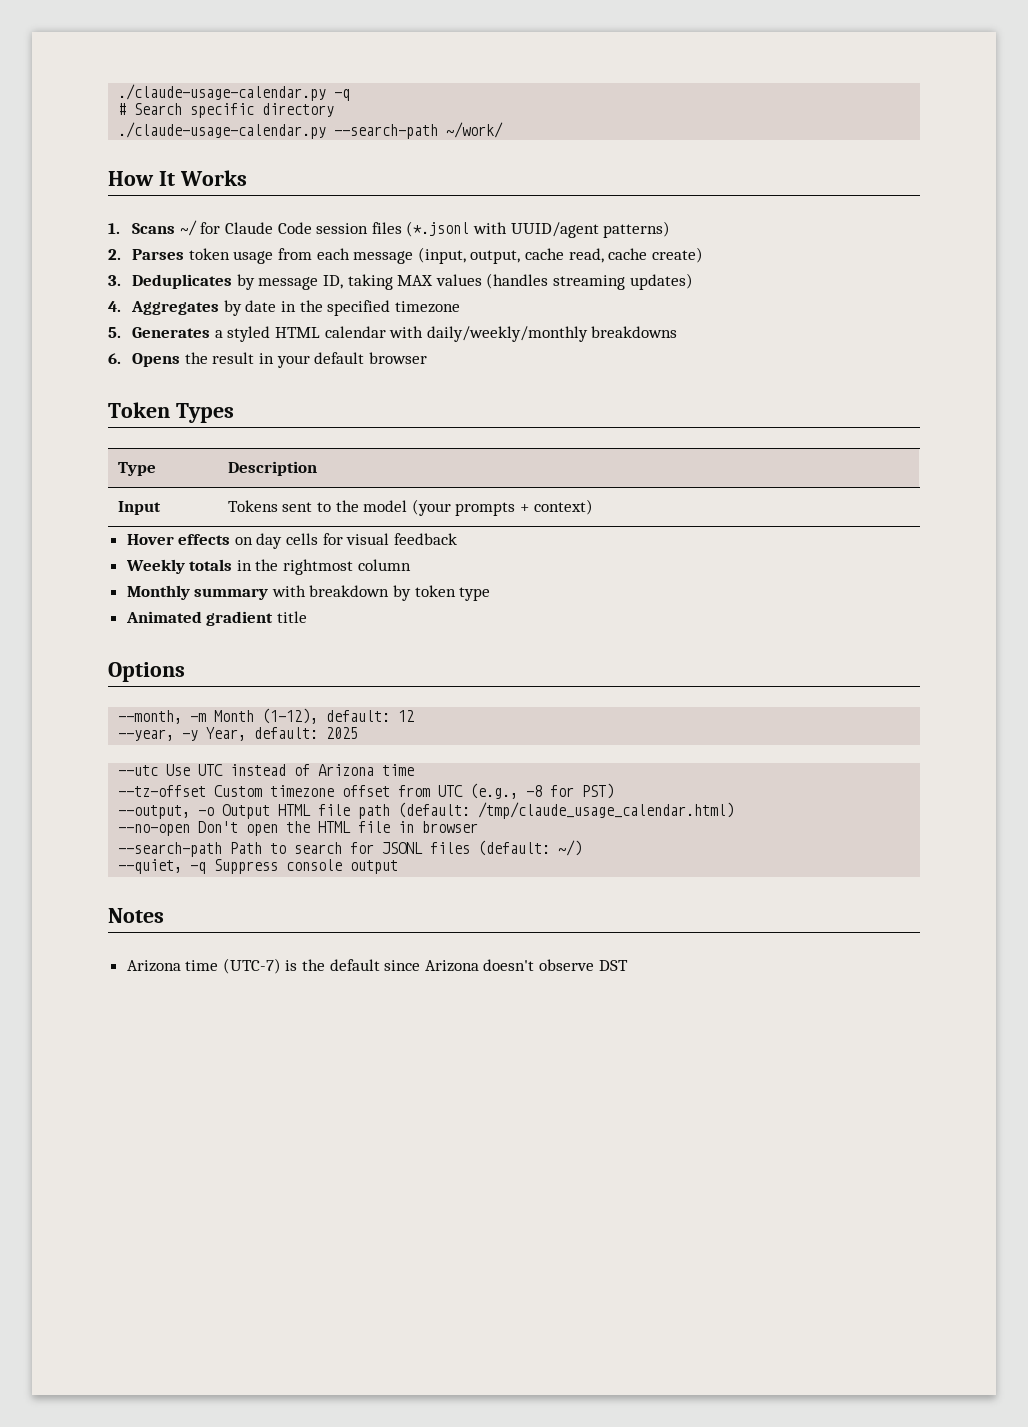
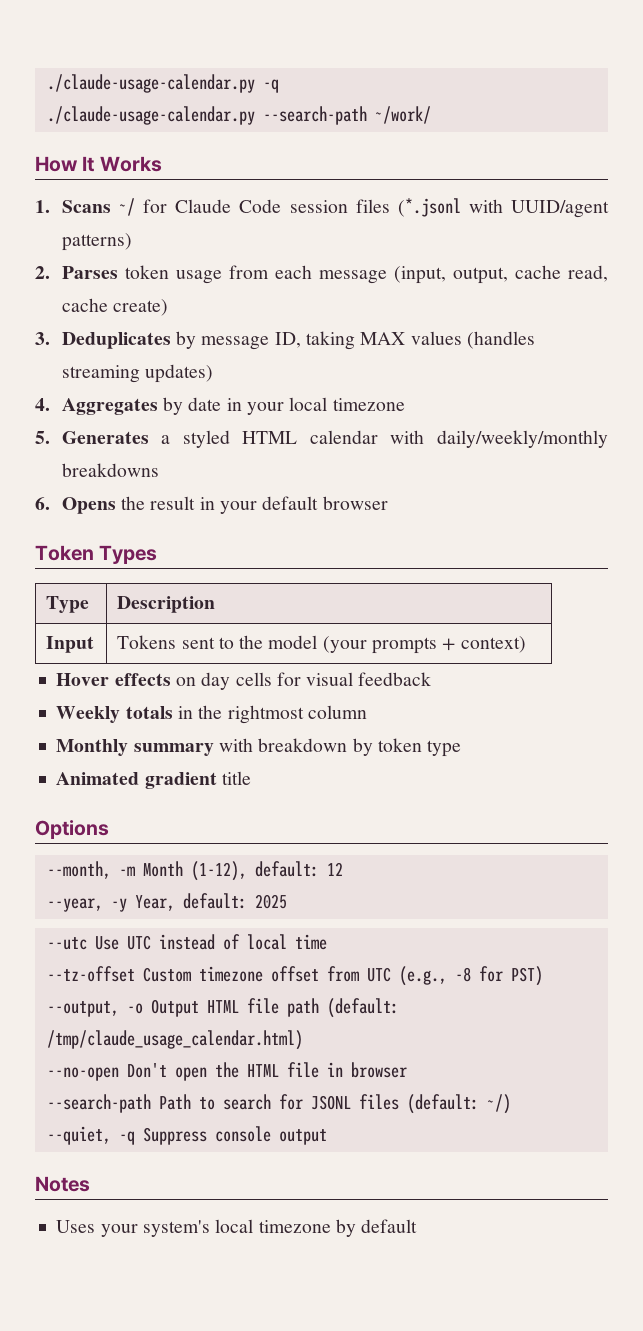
- # Search specific directory
- 4. Aggregates by date in the specified timezone
+ 4. Aggregates by date in your local timezone
- --utc Use UTC instead of Arizona time
+ --utc Use UTC instead of local time
- Arizona time (UTC-7) is the default since Arizona doesn't observe DST
+ Uses your system's local timezone by default

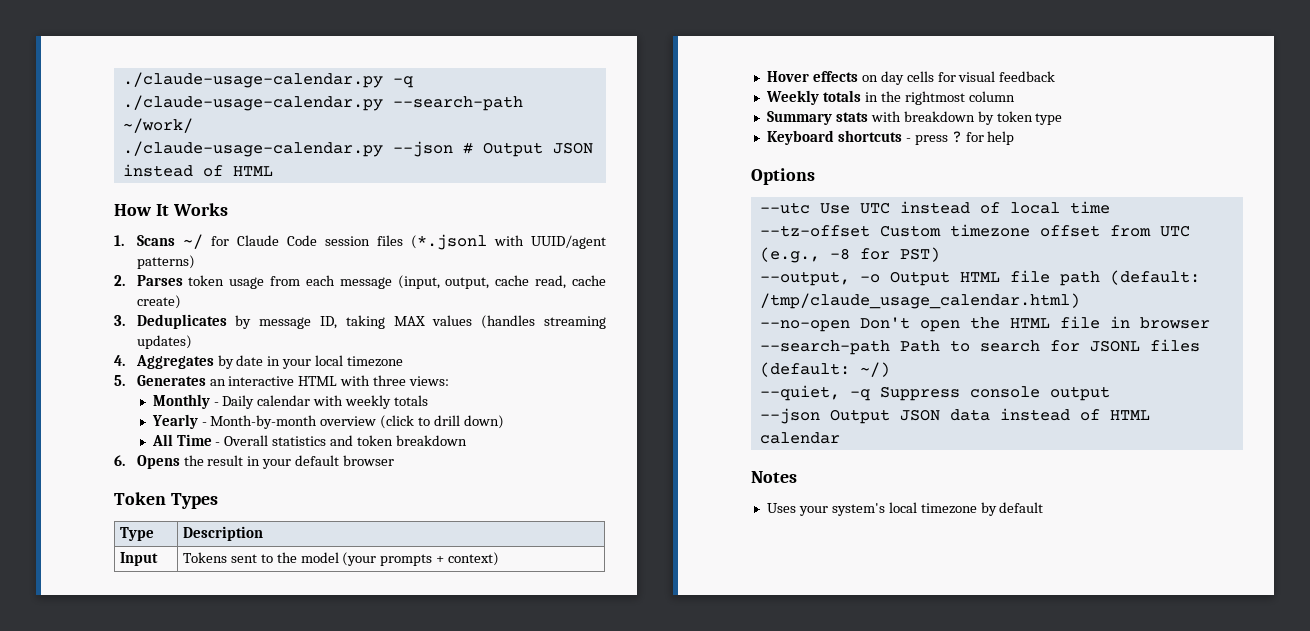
+ ./claude-usage-calendar.py --json # Output JSON instead of HTML
- 5. Generates a styled HTML calendar with daily/weekly/monthly breakdowns
+ 5. Generates an interactive HTML with three views:
+ Monthly - Daily calendar with weekly totals
+ Yearly - Month-by-month overview (click to drill down)
+ All Time - Overall statistics and token breakdown
- Monthly summary with breakdown by token type
+ Summary stats with breakdown by token type
- Animated gradient title
+ Keyboard shortcuts - press ? for help
  Options
- --month, -m Month (1-12), default: 12
- --year, -y Year, default: 2025
+ --json Output JSON data instead of HTML calendar

